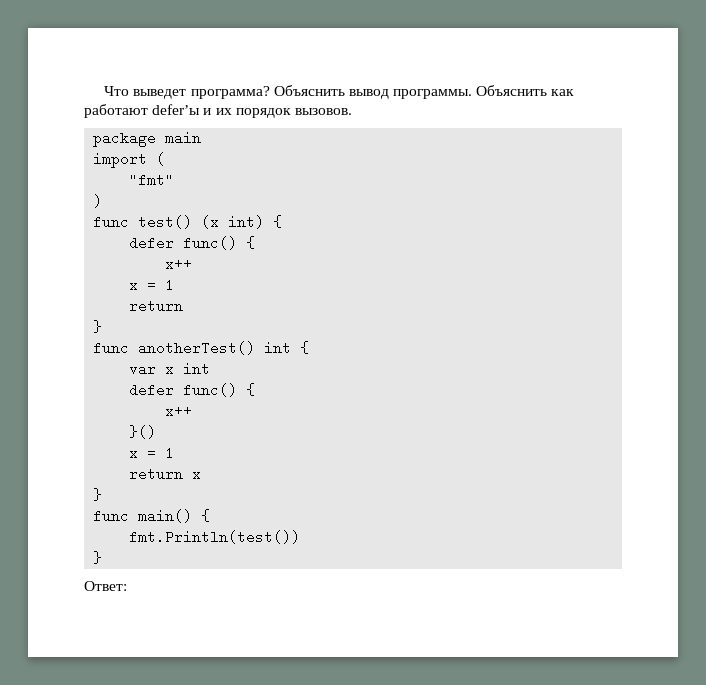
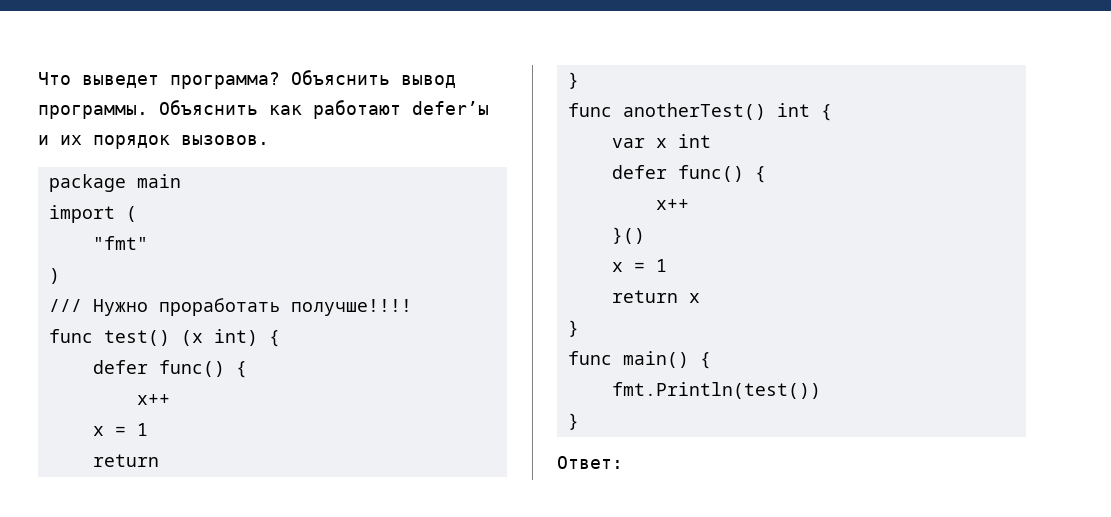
+ /// Нужно проработать получше!!!!

